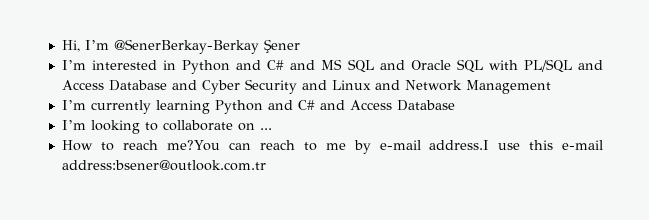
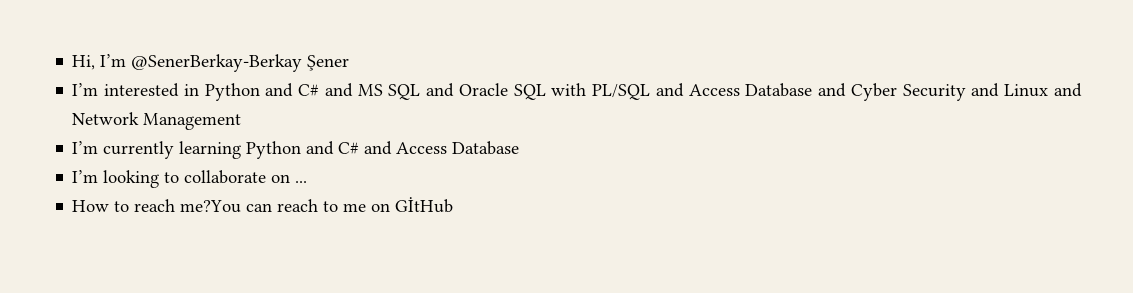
- How to reach me?You can reach to me by e-mail address.I use this e-mail address:bsener@outlook.com.tr
+ How to reach me?You can reach to me on GİtHub

